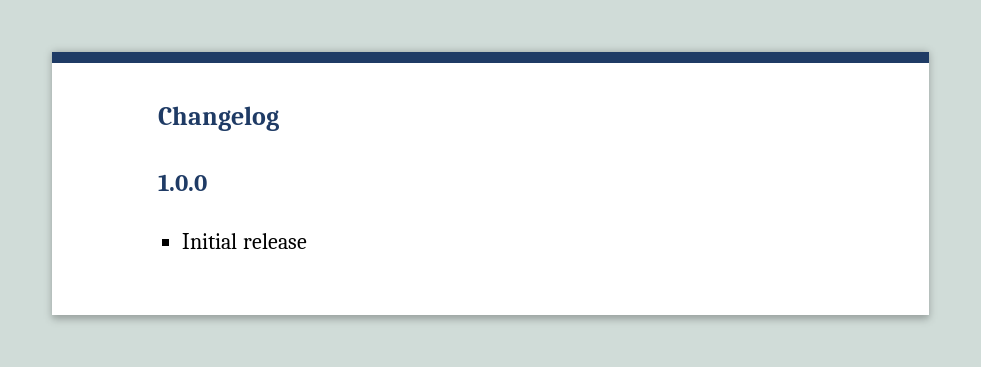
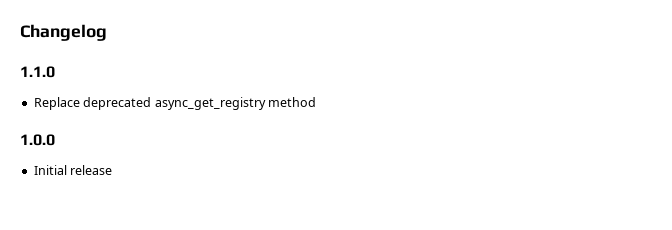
+ 1.1.0
+ Replace deprecated async_get_registry method

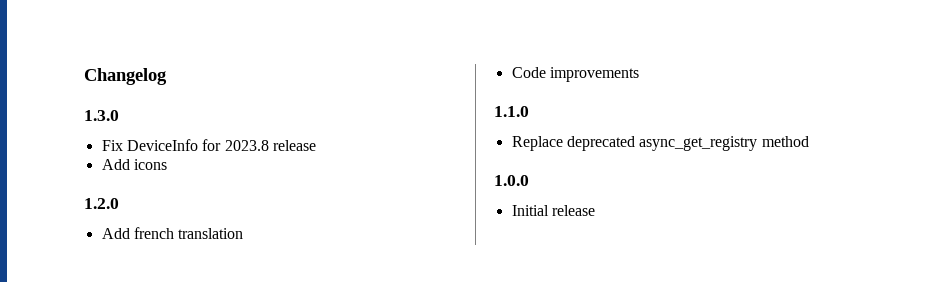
+ 1.3.0
+ Fix DeviceInfo for 2023.8 release
+ Add icons
+ 1.2.0
+ Add french translation
+ Code improvements

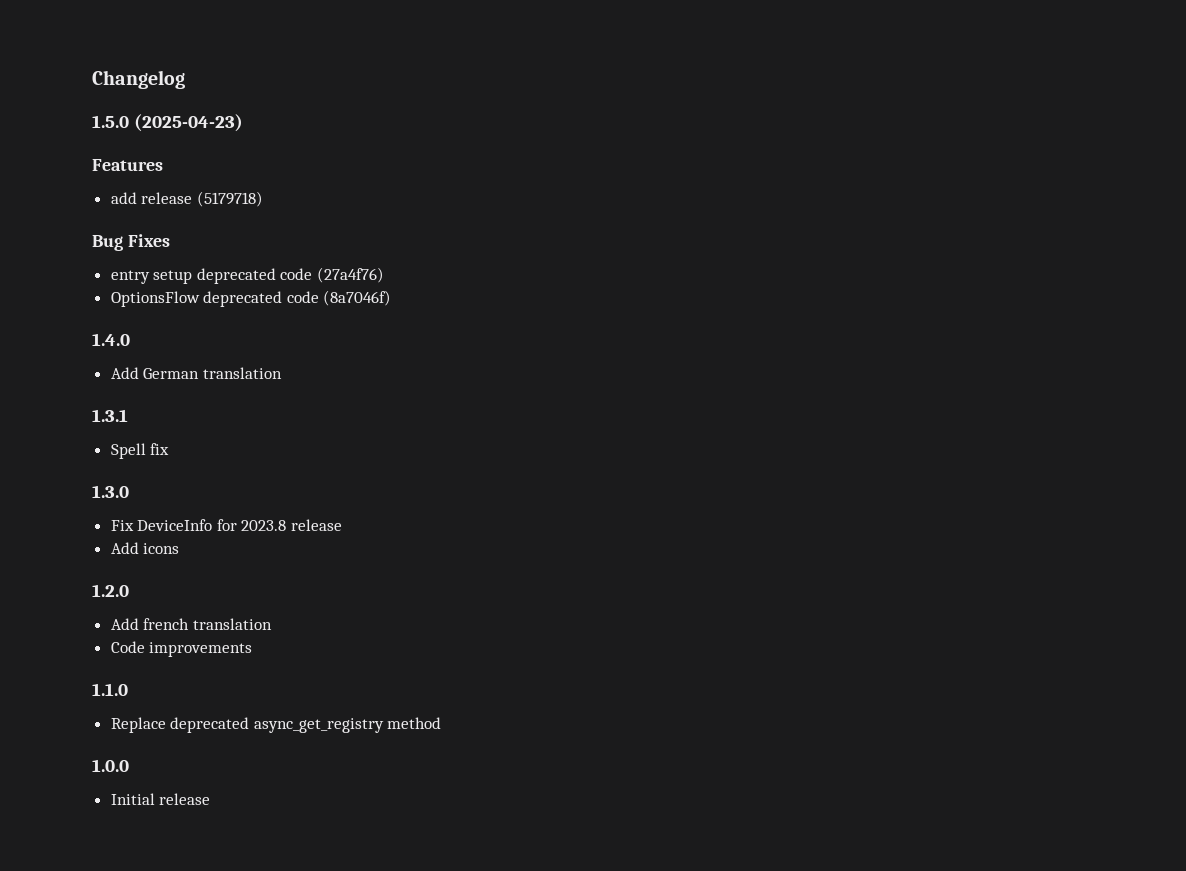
+ 1.5.0 (2025-04-23)
+ Features
+ add release (5179718)
+ Bug Fixes
+ entry setup deprecated code (27a4f76)
+ OptionsFlow deprecated code (8a7046f)
+ 1.4.0
+ Add German translation
+ 1.3.1
+ Spell fix

